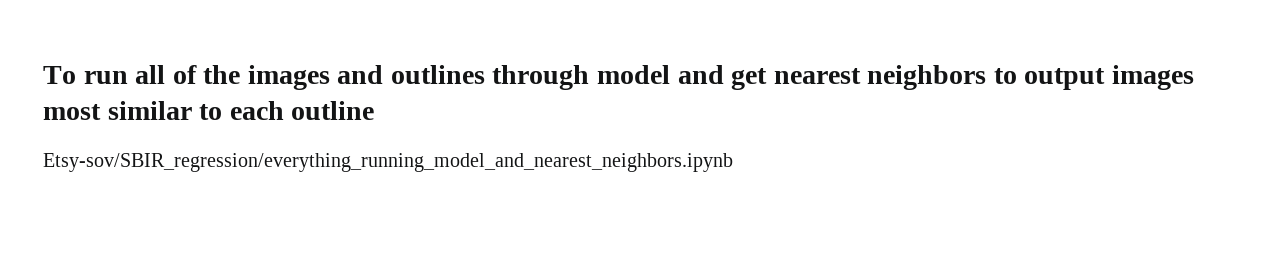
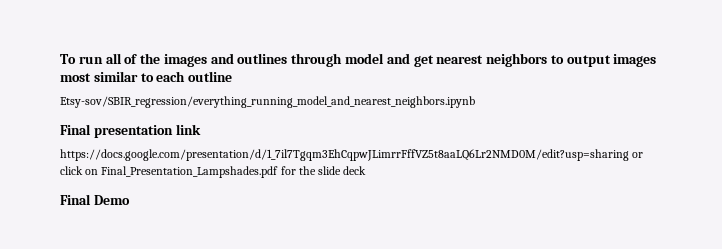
+ Final presentation link
+ https://docs.google.com/presentation/d/1_7il7Tgqm3EhCqpwJLimrrFffVZ5t8aaLQ6Lr2NMD0M/edit?usp=sharing or click on Final_Presentation_Lampshades.pdf for the slide deck
+ Final Demo

